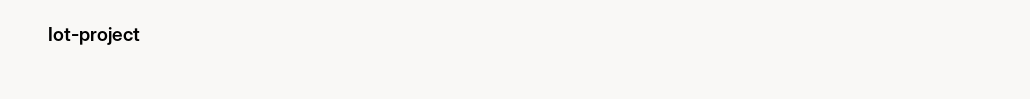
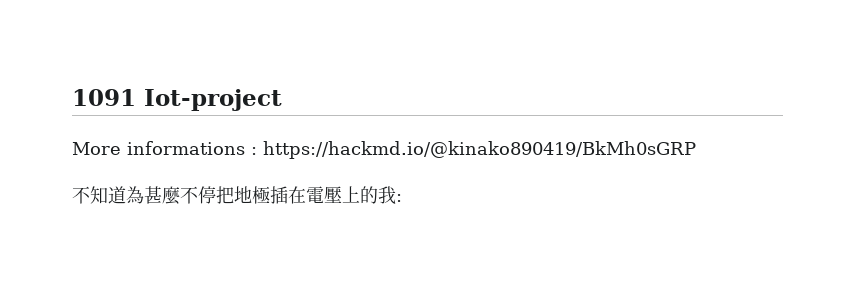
- Iot-project
+ 1091 Iot-project
+ More informations : https://hackmd.io/@kinako890419/BkMh0sGRP
+ 不知道為甚麼不停把地極插在電壓上的我:

